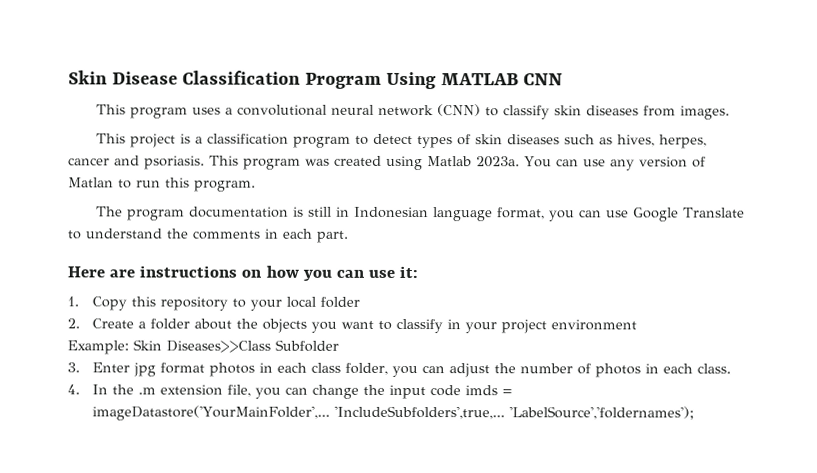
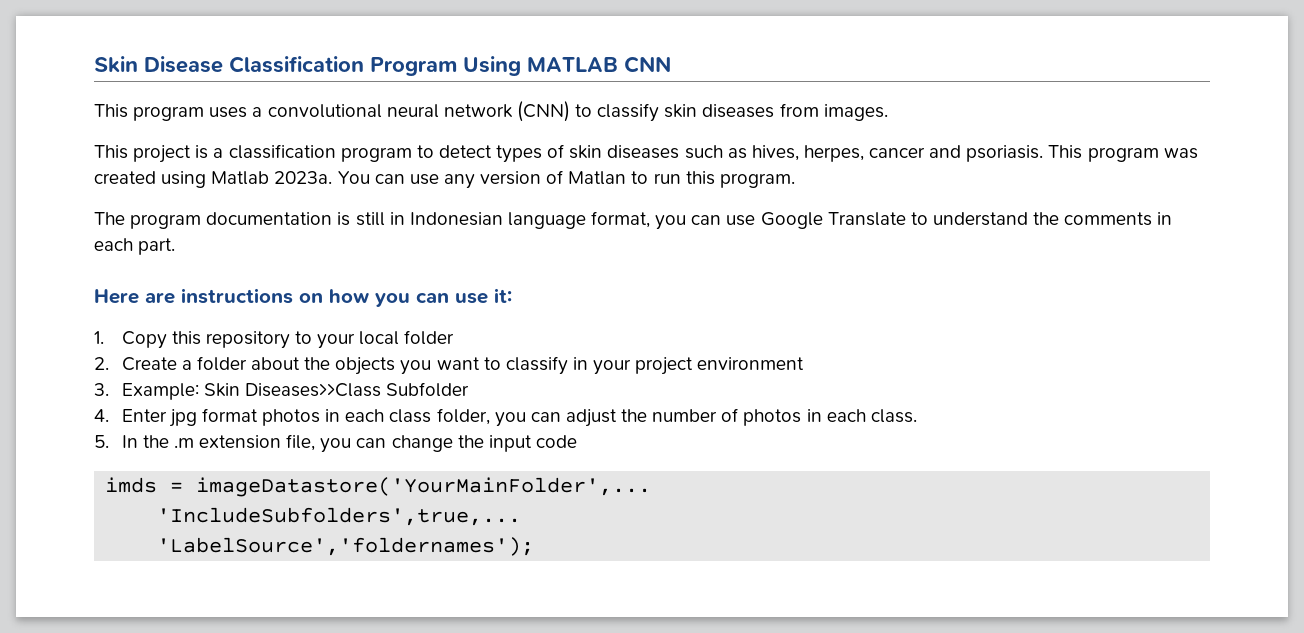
- Example: Skin Diseases>>Class Subfolder
+ 3. Example: Skin Diseases>>Class Subfolder
- 3. Enter jpg format photos in each class folder, you can adjust the number of photos in each class.
+ 4. Enter jpg format photos in each class folder, you can adjust the number of photos in each class.
- 4. In the .m extension file, you can change the input code imds = imageDatastore('YourMainFolder',... 'IncludeSubfolders',true,... 'LabelSource','foldernames');
+ 5. In the .m extension file, you can change the input code
+ imds = imageDatastore('YourMainFolder',...
+ 'IncludeSubfolders',true,...
+ 'LabelSource','foldernames');

